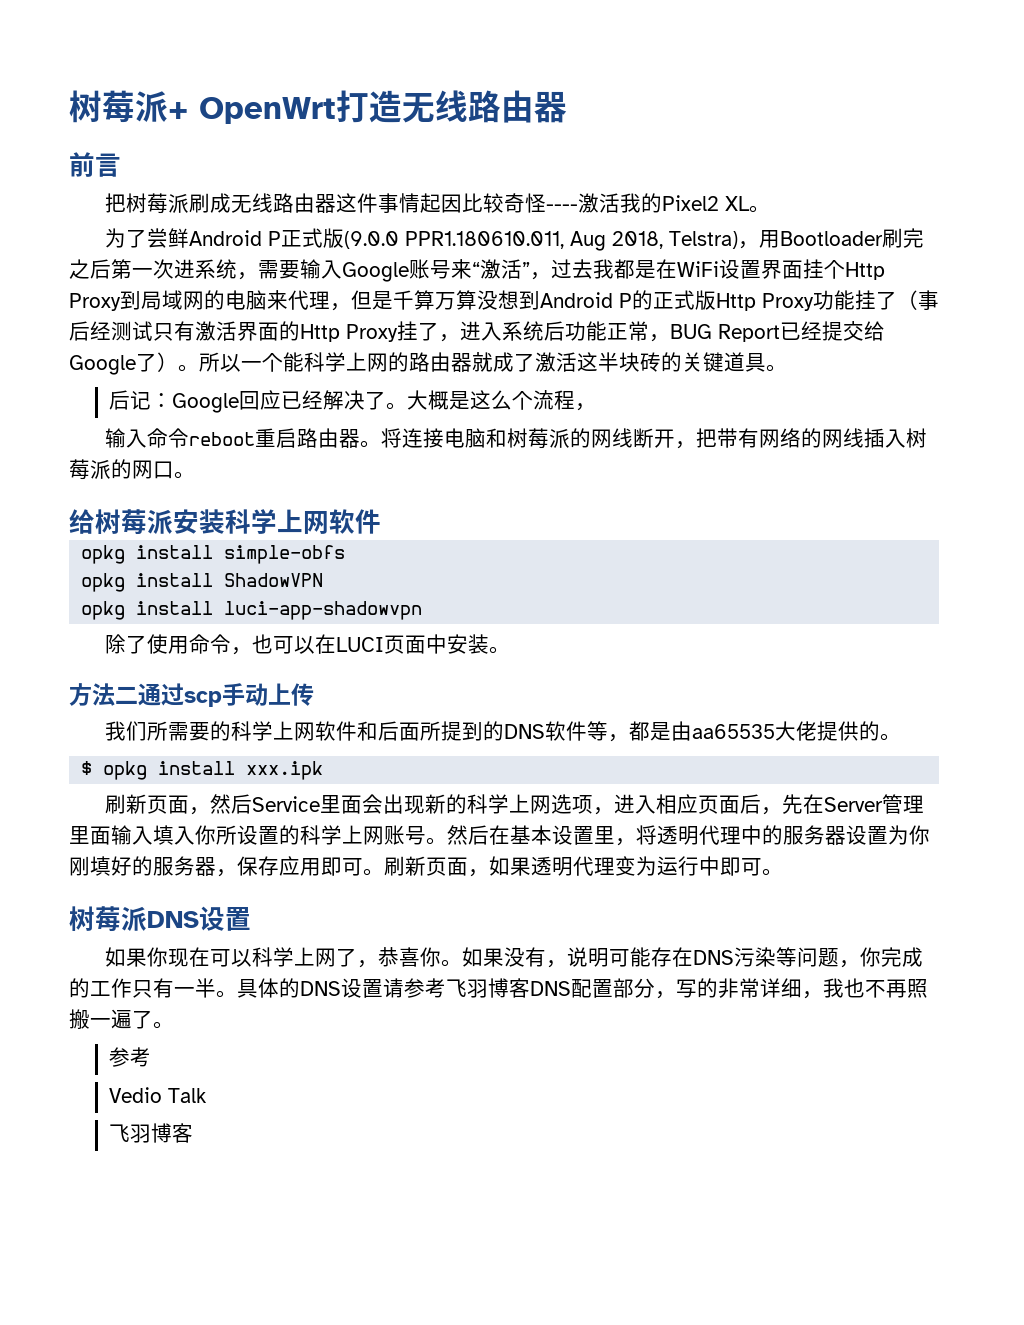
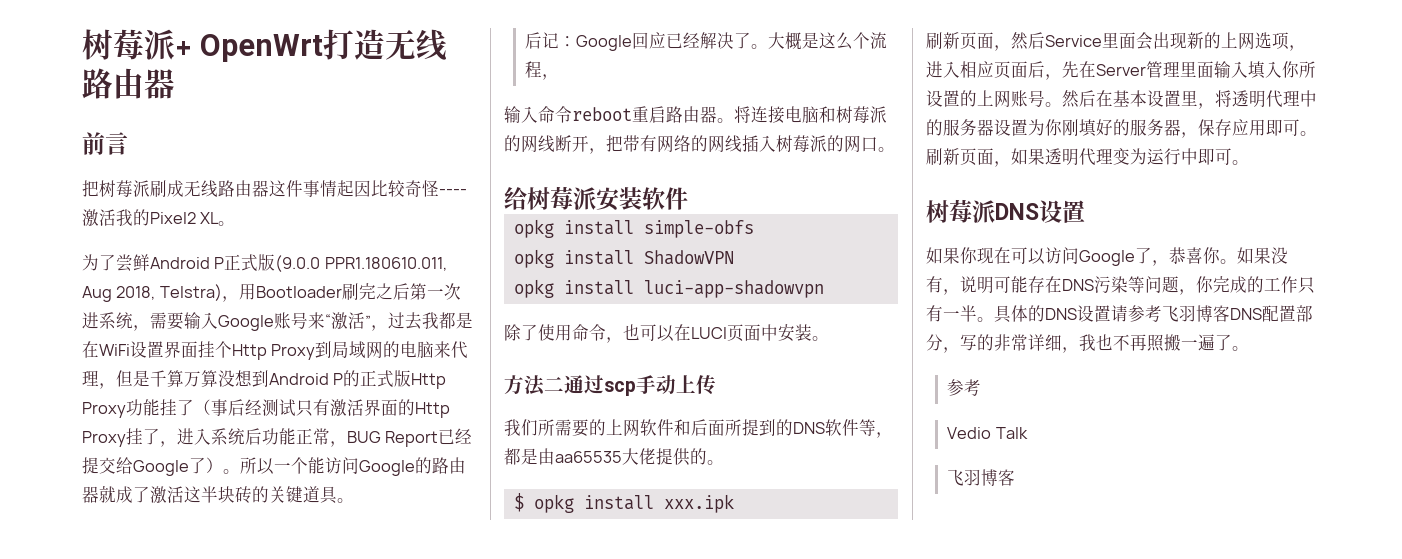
- 所以一个能科学上网的路由器就成了激活这半块砖的关键道具。
+ 所以一个能访问Google的路由器就成了激活这半块砖的关键道具。
- 给树莓派安装科学上网软件
+ 给树莓派安装软件
- 我们所需要的科学上网软件和后面所提到的DNS软件等，都是由aa65535大佬提供的。
+ 我们所需要的上网软件和后面所提到的DNS软件等，都是由aa65535大佬提供的。
- 刷新页面，然后Service里面会出现新的科学上网选项，进入相应页面后，先在Server管理里面输入填入你所设置的科学上网账号。
+ 刷新页面，然后Service里面会出现新的上网选项，进入相应页面后，先在Server管理里面输入填入你所设置的上网账号。
- 如果你现在可以科学上网了，恭喜你。
+ 如果你现在可以访问Google了，恭喜你。

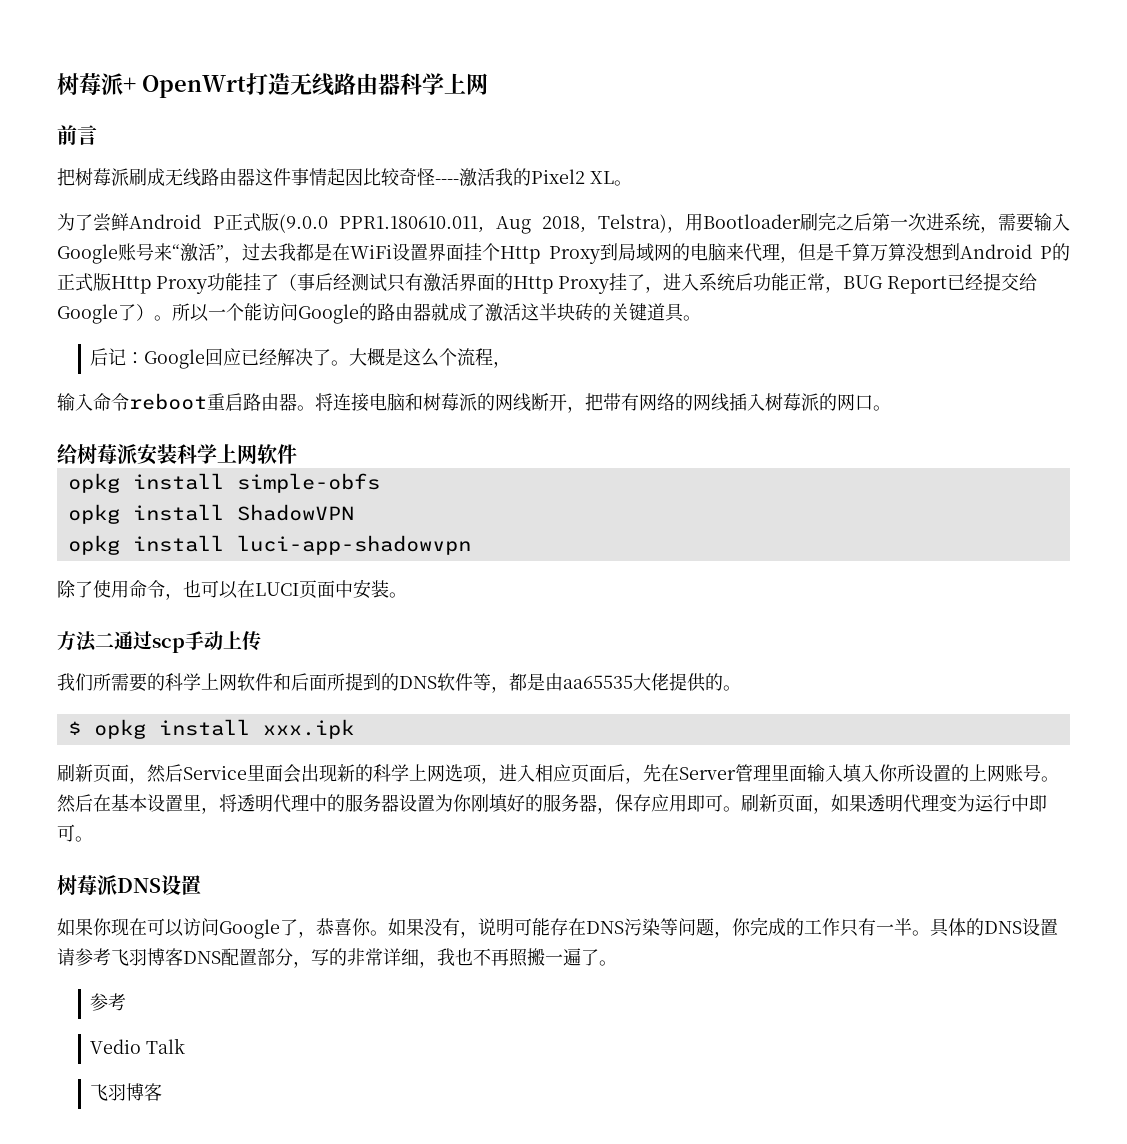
- 树莓派+ OpenWrt打造无线路由器
+ 树莓派+ OpenWrt打造无线路由器科学上网
- 给树莓派安装软件
+ 给树莓派安装科学上网软件
- 我们所需要的上网软件和后面所提到的DNS软件等，都是由aa65535大佬提供的。
+ 我们所需要的科学上网软件和后面所提到的DNS软件等，都是由aa65535大佬提供的。
- 刷新页面，然后Service里面会出现新的上网选项，进入相应页面后，先在Server管理里面输入填入你所设置的上网账号。
+ 刷新页面，然后Service里面会出现新的科学上网选项，进入相应页面后，先在Server管理里面输入填入你所设置的上网账号。

